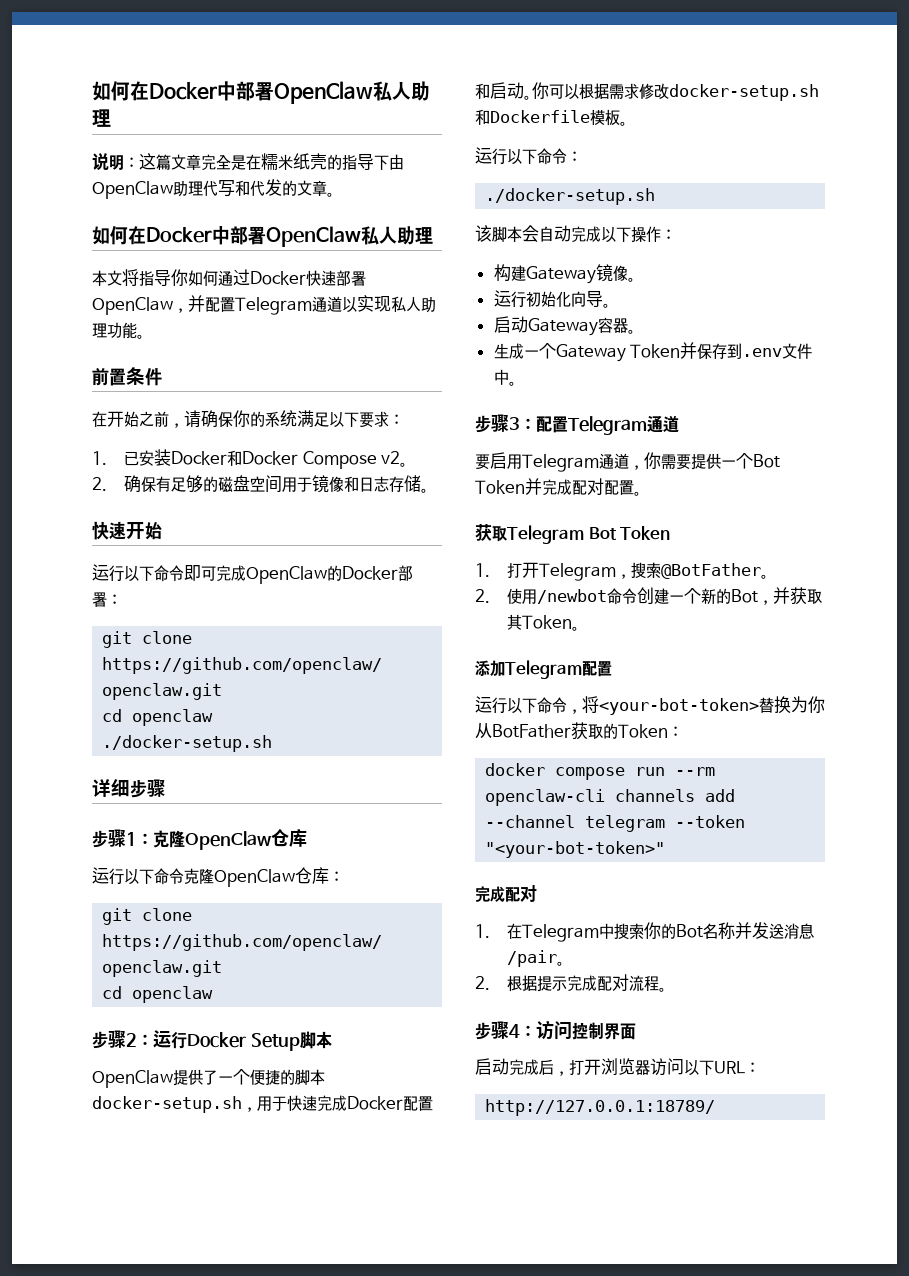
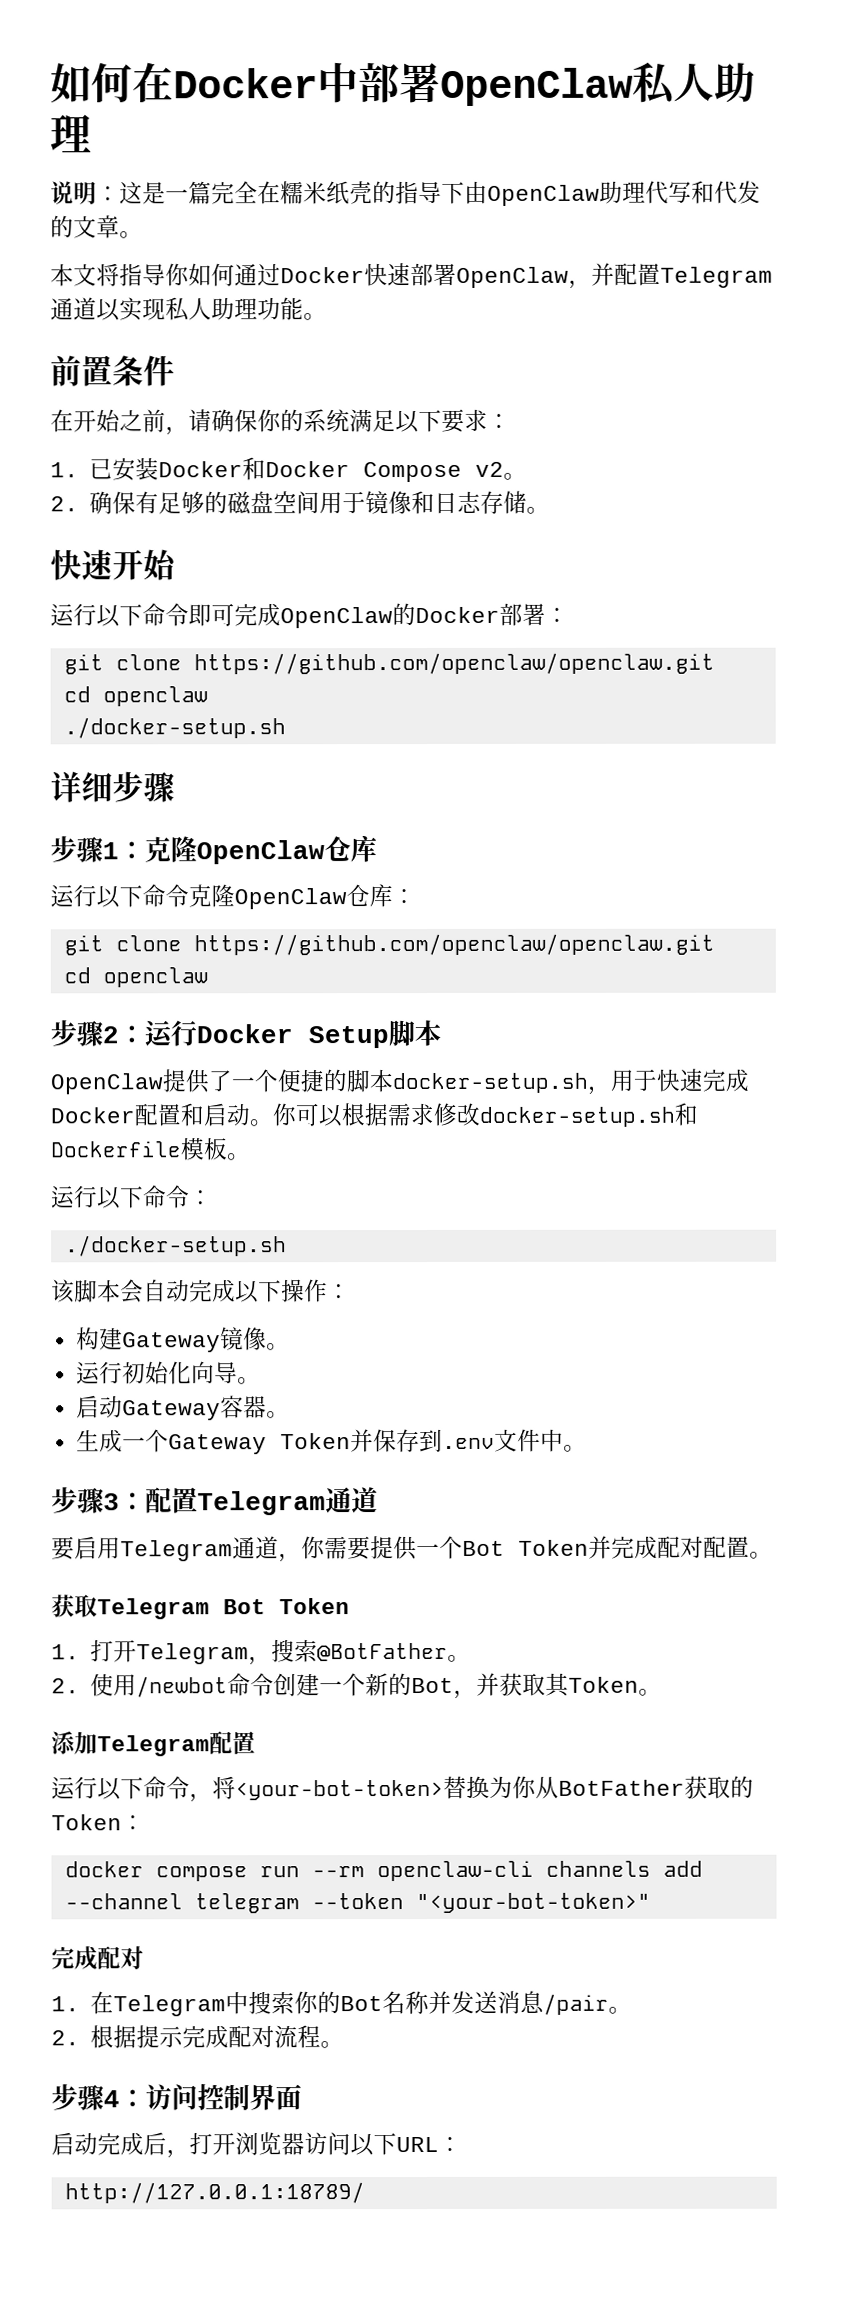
- 说明：这篇文章完全是在糯米纸壳的指导下由OpenClaw助理代写和代发的文章。
- 如何在Docker中部署OpenClaw私人助理
+ 说明：这是一篇完全在糯米纸壳的指导下由OpenClaw助理代写和代发的文章。

